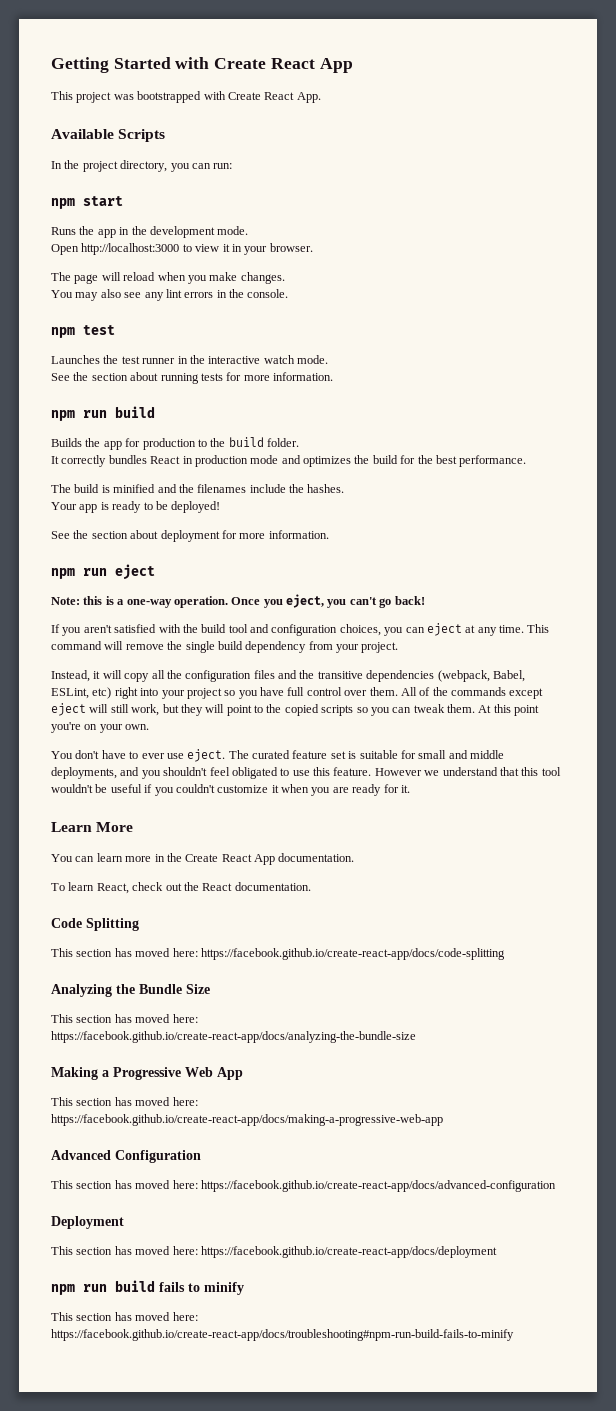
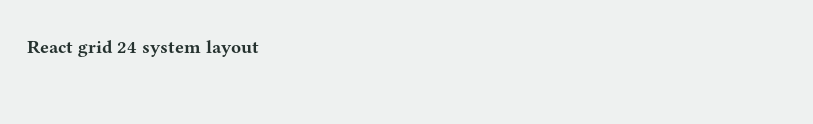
- Getting Started with Create React App
- This project was bootstrapped with Create React App.
- Available Scripts
- In the project directory, you can run:
- npm start
- Runs the app in the development mode.
- Open http://localhost:3000 to view it in your browser.
- The page will reload when you make changes.
- You may also see any lint errors in the console.
- npm test
- Launches the test runner in the interactive watch mode.
- See the section about running tests for more information.
- npm run build
- Builds the app for production to the build folder.
- It correctly bundles React in production mode and optimizes the build for the best performance.
- The build is minified and the filenames include the hashes.
- Your app is ready to be deployed!
- See the section about deployment for more information.
- npm run eject
- Note: this is a one-way operation. Once you eject, you can't go back!
- If you aren't satisfied with the build tool and configuration choices, you can eject at any time. This command will remove the single build dependency from your project.
- Instead, it will copy all the configuration files and the transitive dependencies (webpack, Babel, ESLint, etc) right into your project so you have full control over them. All of the commands except eject will still work, but they will point to the copied scripts so you can tweak them. At this point you're on your own.
- You don't have to ever use eject. The curated feature set is suitable for small and middle deployments, and you shouldn't feel obligated to use this feature. However we understand that this tool wouldn't be useful if you couldn't customize it when you are ready for it.
- Learn More
- You can learn more in the Create React App documentation.
- To learn React, check out the React documentation.
- Code Splitting
- This section has moved here: https://facebook.github.io/create-react-app/docs/code-splitting
- Analyzing the Bundle Size
- This section has moved here: https://facebook.github.io/create-react-app/docs/analyzing-the-bundle-size
- Making a Progressive Web App
- This section has moved here: https://facebook.github.io/create-react-app/docs/making-a-progressive-web-app
- Advanced Configuration
- This section has moved here: https://facebook.github.io/create-react-app/docs/advanced-configuration
- Deployment
- This section has moved here: https://facebook.github.io/create-react-app/docs/deployment
- npm run build fails to minify
- This section has moved here: https://facebook.github.io/create-react-app/docs/troubleshooting#npm-run-build-fails-to-minify
+ React grid 24 system layout

